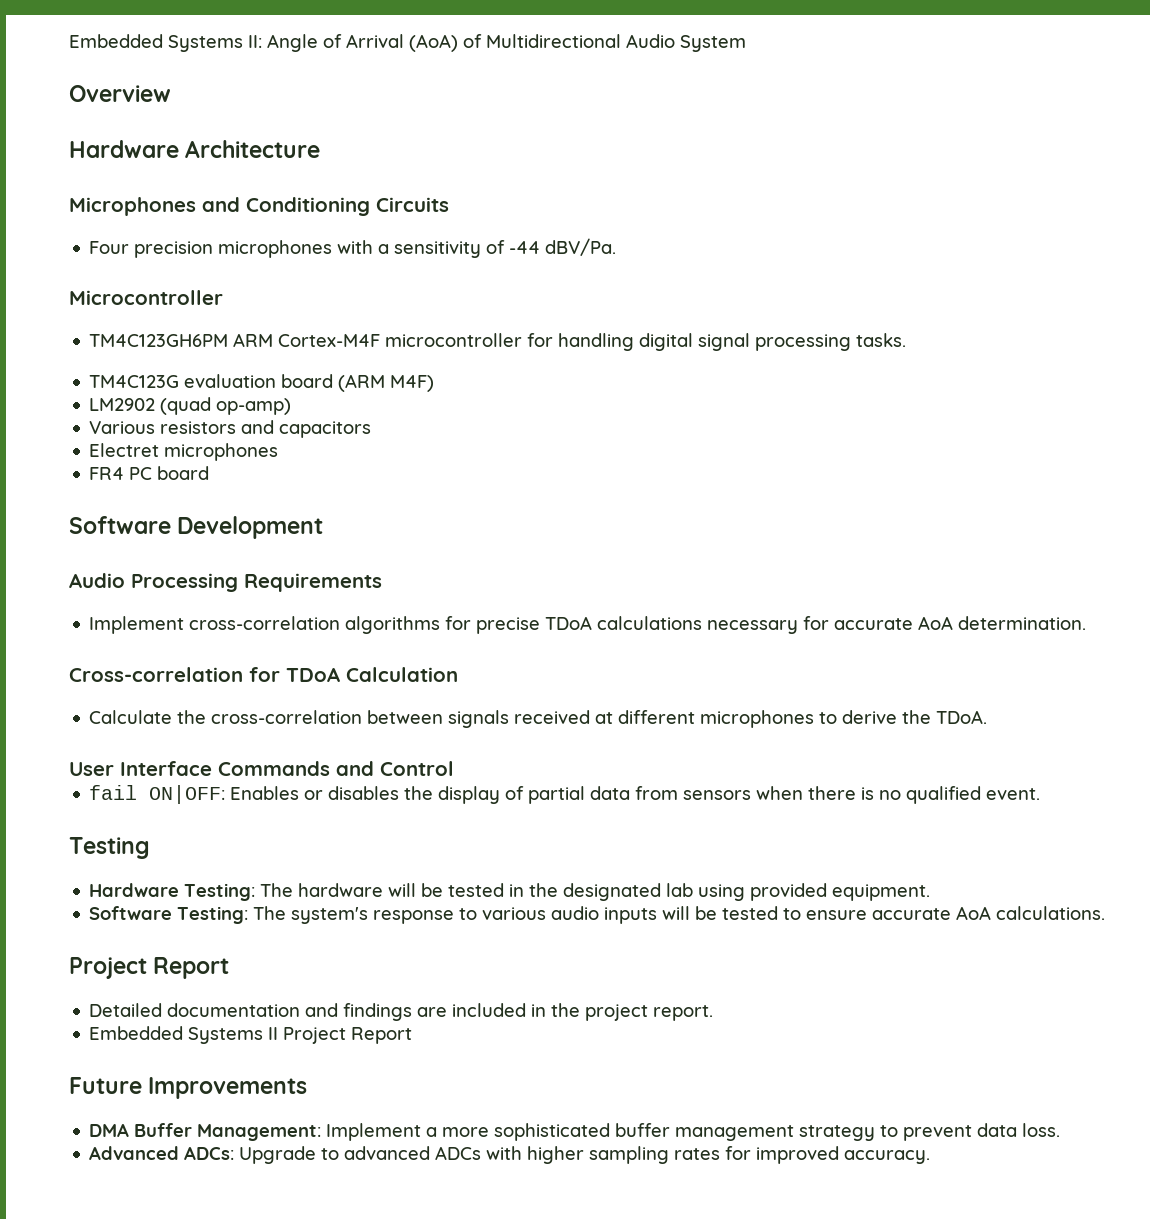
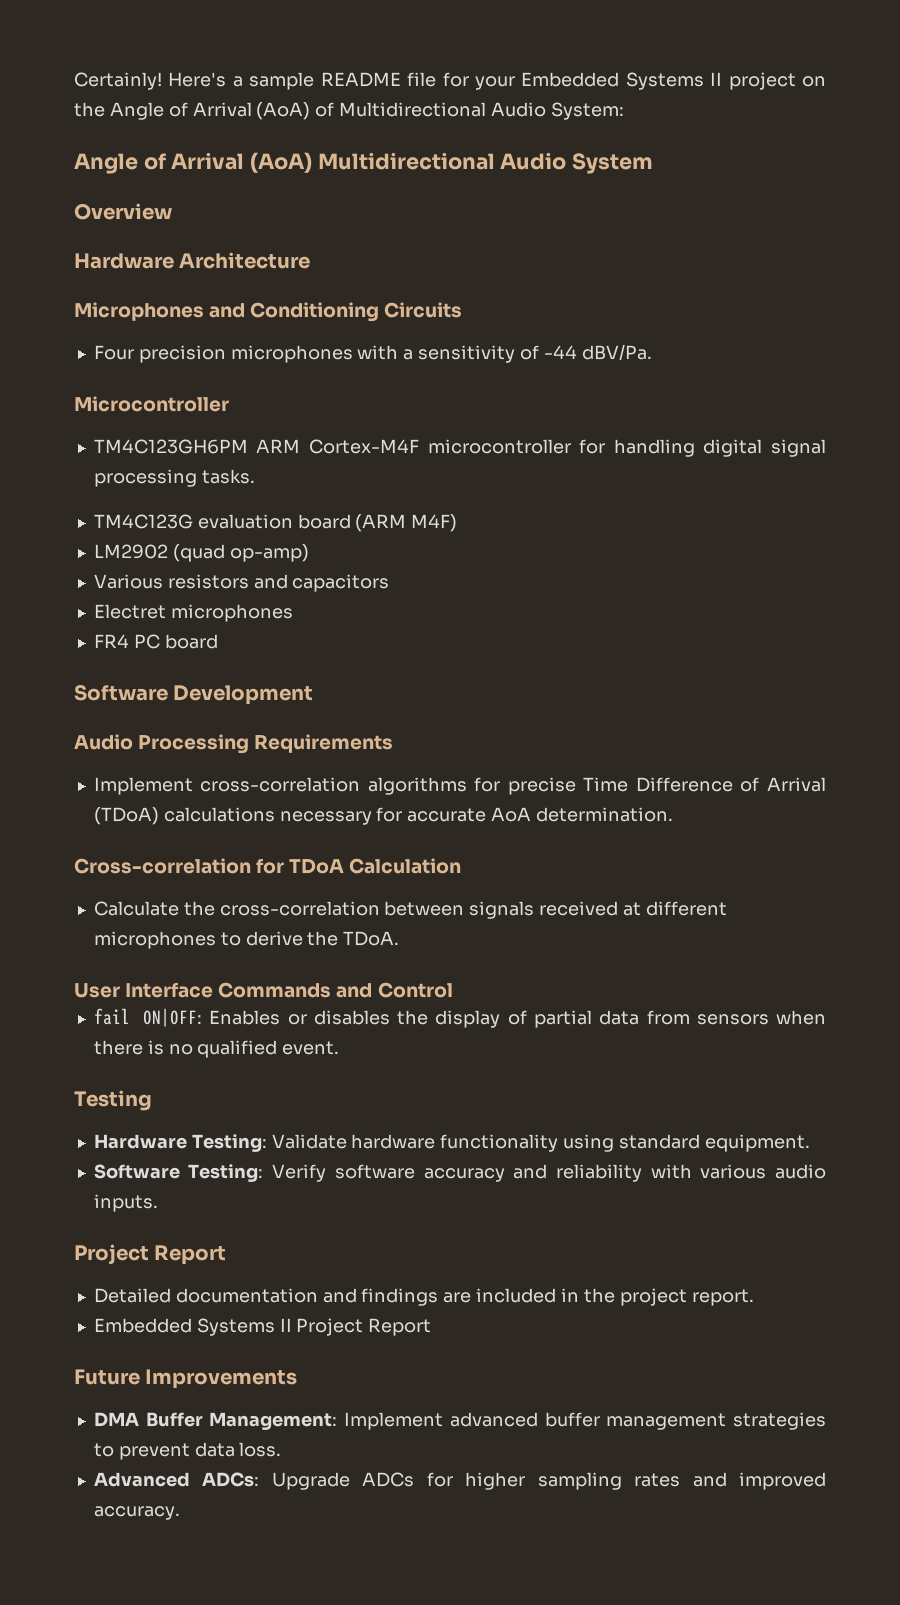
- Embedded Systems II: Angle of Arrival (AoA) of Multidirectional Audio System
+ Certainly! Here's a sample README file for your Embedded Systems II project on the Angle of Arrival (AoA) of Multidirectional Audio System:
+ Angle of Arrival (AoA) Multidirectional Audio System
- Implement cross-correlation algorithms for precise TDoA calculations necessary for accurate AoA determination.
+ Implement cross-correlation algorithms for precise Time Difference of Arrival (TDoA) calculations necessary for accurate AoA determination.
- Hardware Testing: The hardware will be tested in the designated lab using provided equipment.
- Software Testing: The system's response to various audio inputs will be tested to ensure accurate AoA calculations.
+ Hardware Testing: Validate hardware functionality using standard equipment.
+ Software Testing: Verify software accuracy and reliability with various audio inputs.
- DMA Buffer Management: Implement a more sophisticated buffer management strategy to prevent data loss.
+ DMA Buffer Management: Implement advanced buffer management strategies to prevent data loss.
- Advanced ADCs: Upgrade to advanced ADCs with higher sampling rates for improved accuracy.
+ Advanced ADCs: Upgrade ADCs for higher sampling rates and improved accuracy.

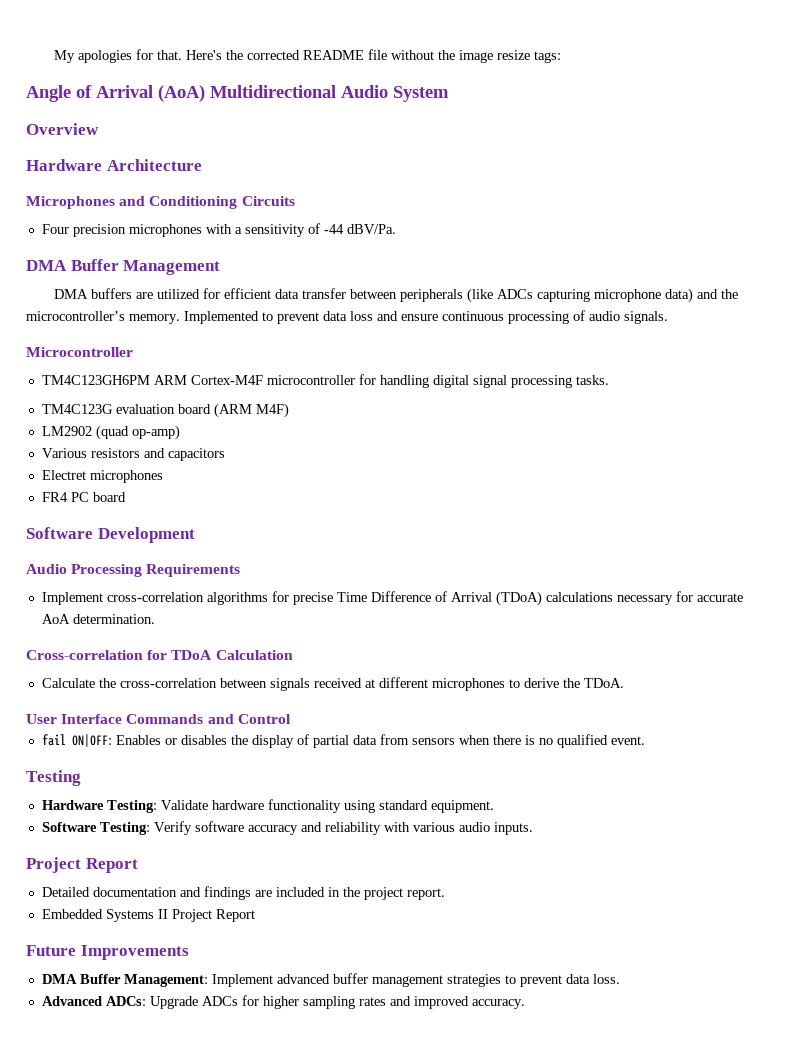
- Certainly! Here's a sample README file for your Embedded Systems II project on the Angle of Arrival (AoA) of Multidirectional Audio System:
+ My apologies for that. Here's the corrected README file without the image resize tags:
+ DMA Buffer Management
+ DMA buffers are utilized for efficient data transfer between peripherals (like ADCs capturing microphone data) and the microcontroller’s memory. Implemented to prevent data loss and ensure continuous processing of audio signals.

